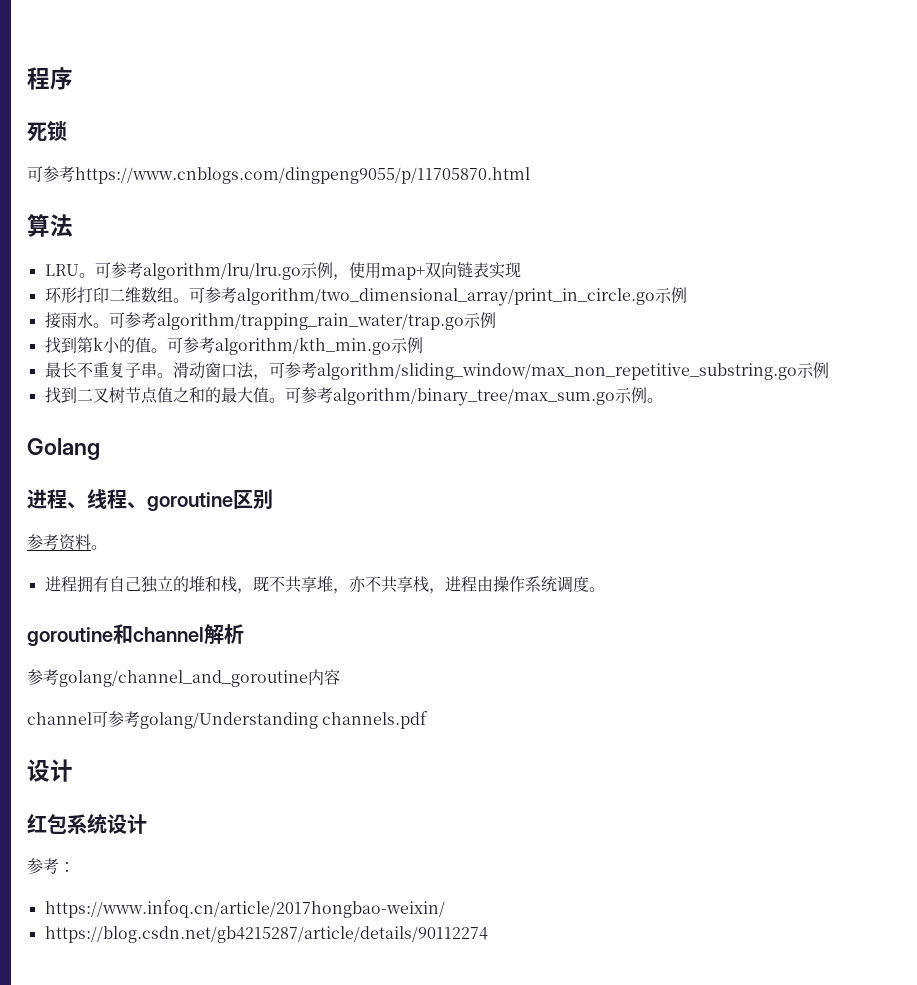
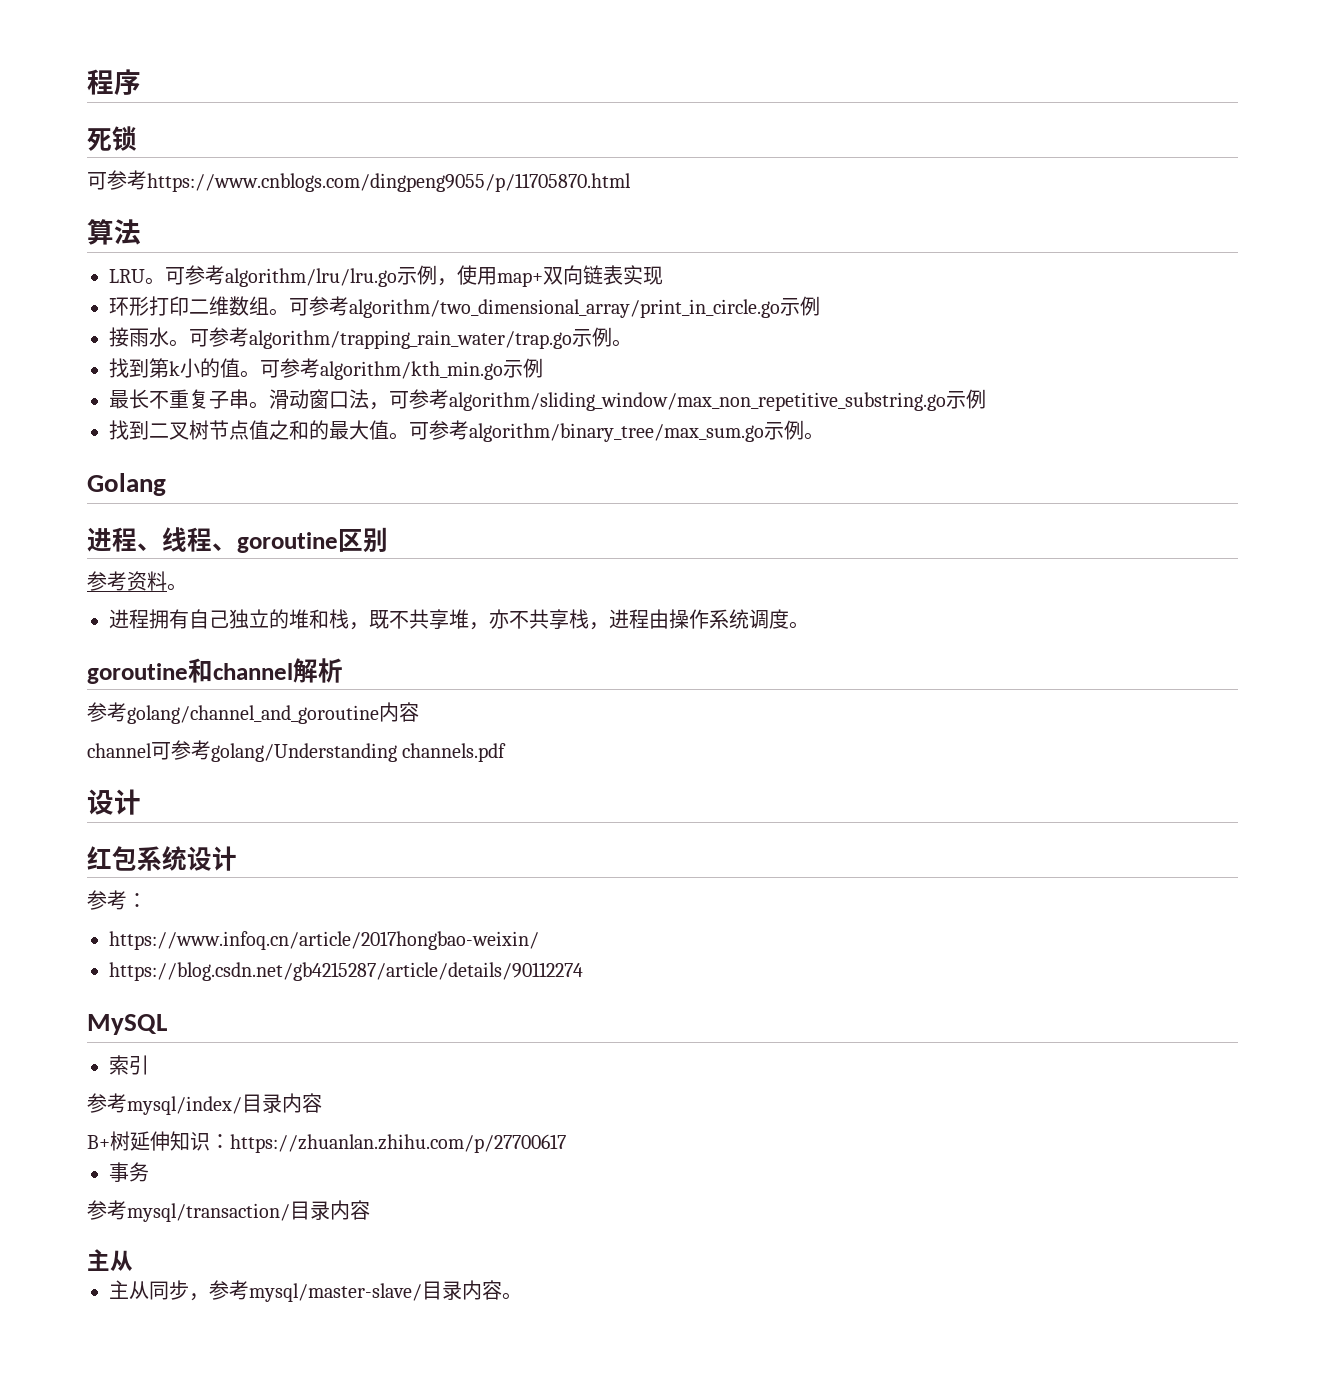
- 可参考algorithm/trapping_rain_water/trap.go示例
+ 可参考algorithm/trapping_rain_water/trap.go示例。
+ MySQL
+ 索引
+ 参考mysql/index/目录内容
+ B+树延伸知识：https://zhuanlan.zhihu.com/p/27700617
+ 事务
+ 参考mysql/transaction/目录内容
+ 主从
+ 主从同步，参考mysql/master-slave/目录内容。

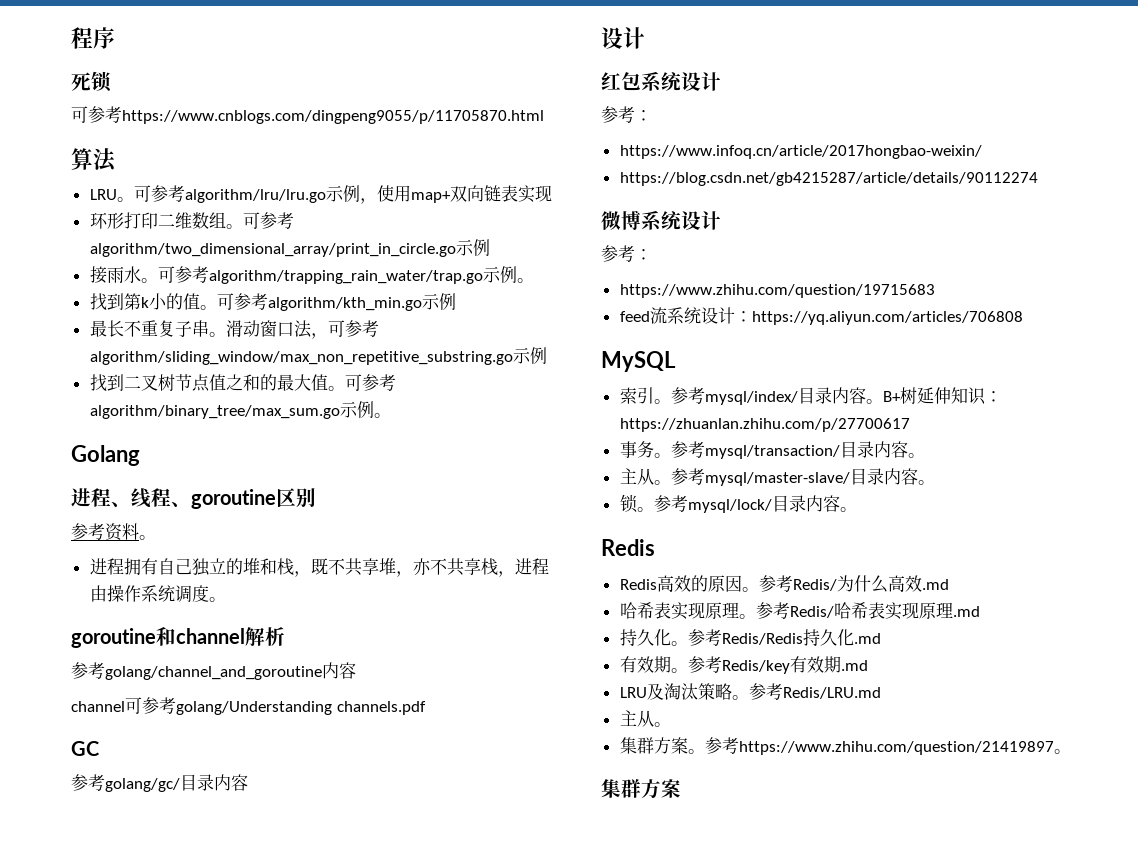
+ GC
+ 参考golang/gc/目录内容
+ 微博系统设计
+ 参考：
+ https://www.zhihu.com/question/19715683
+ feed流系统设计：https://yq.aliyun.com/articles/706808
- 索引
- 参考mysql/index/目录内容
- B+树延伸知识：https://zhuanlan.zhihu.com/p/27700617
+ 索引。参考mysql/index/目录内容。B+树延伸知识：https://zhuanlan.zhihu.com/p/27700617
- 事务
- 参考mysql/transaction/目录内容
- 主从
- 主从同步，参考mysql/master-slave/目录内容。
+ 事务。参考mysql/transaction/目录内容。
+ 主从。参考mysql/master-slave/目录内容。
+ 锁。参考mysql/lock/目录内容。
+ Redis
+ Redis高效的原因。参考Redis/为什么高效.md
+ 哈希表实现原理。参考Redis/哈希表实现原理.md
+ 持久化。参考Redis/Redis持久化.md
+ 有效期。参考Redis/key有效期.md
+ LRU及淘汰策略。参考Redis/LRU.md
+ 主从。
+ 集群方案。参考https://www.zhihu.com/question/21419897。
+ 集群方案

